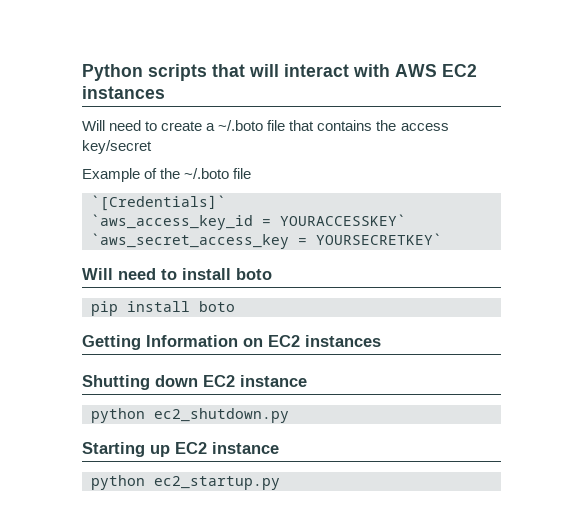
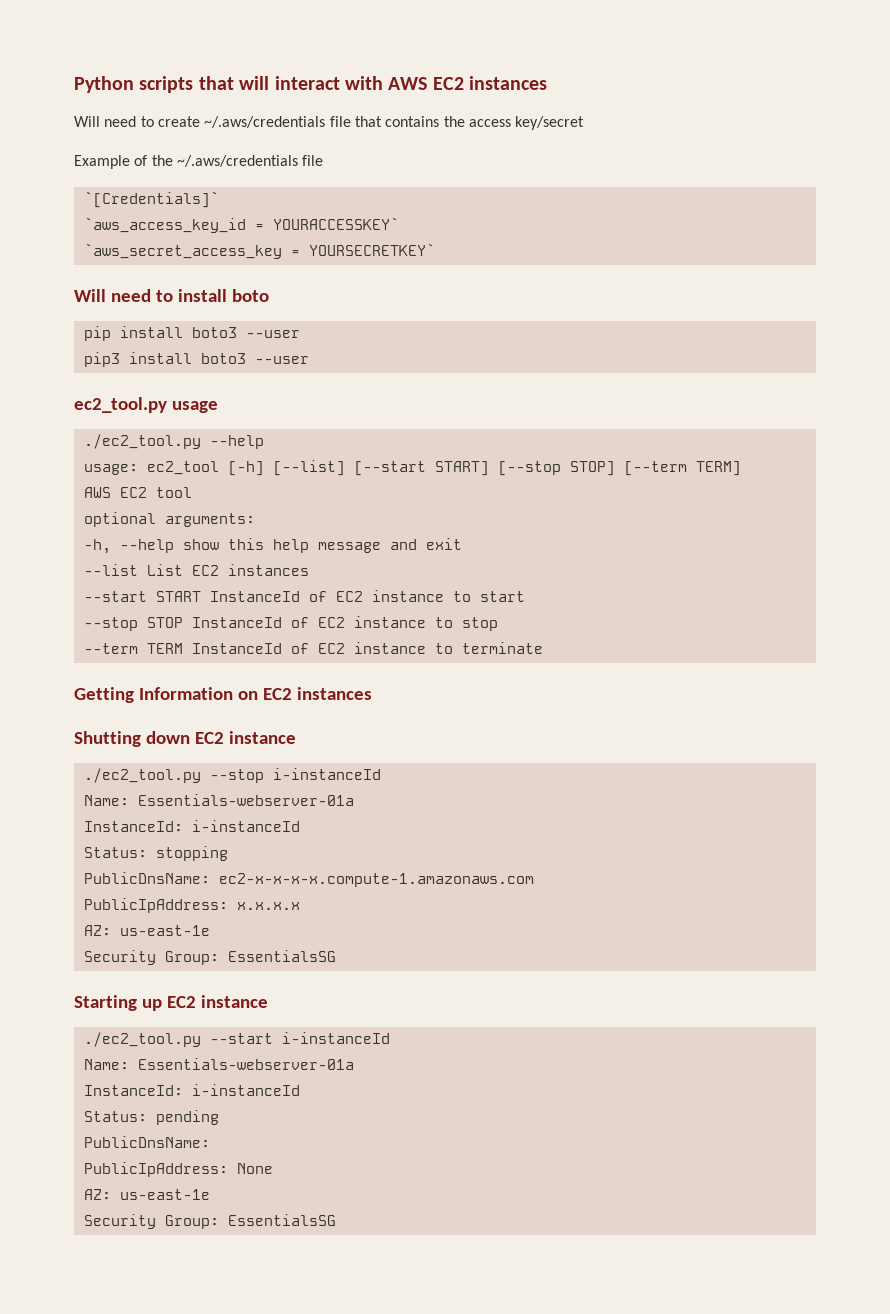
- Will need to create a ~/.boto file that contains the access key/secret
+ Will need to create ~/.aws/credentials file that contains the access key/secret
- Example of the ~/.boto file
+ Example of the ~/.aws/credentials file
- pip install boto
+ pip install boto3 --user
+ pip3 install boto3 --user
+ ec2_tool.py usage
+ ./ec2_tool.py --help
+ usage: ec2_tool [-h] [--list] [--start START] [--stop STOP] [--term TERM]
+ AWS EC2 tool
+ optional arguments:
+ -h, --help show this help message and exit
+ --list List EC2 instances
+ --start START InstanceId of EC2 instance to start
+ --stop STOP InstanceId of EC2 instance to stop
+ --term TERM InstanceId of EC2 instance to terminate
- python ec2_shutdown.py
+ ./ec2_tool.py --stop i-instanceId
+ Name: Essentials-webserver-01a
+ InstanceId: i-instanceId
+ Status: stopping
+ PublicDnsName: ec2-x-x-x-x.compute-1.amazonaws.com
+ PublicIpAddress: x.x.x.x
+ AZ: us-east-1e
+ Security Group: EssentialsSG
  Starting up EC2 instance
- python ec2_startup.py
+ ./ec2_tool.py --start i-instanceId
+ Name: Essentials-webserver-01a
+ InstanceId: i-instanceId
+ Status: pending
+ PublicDnsName:
+ PublicIpAddress: None
+ AZ: us-east-1e
+ Security Group: EssentialsSG

